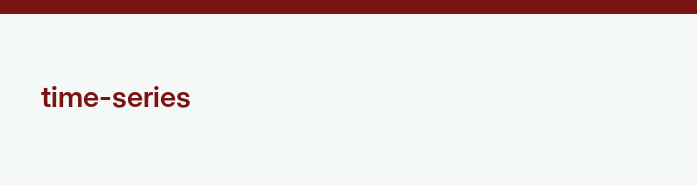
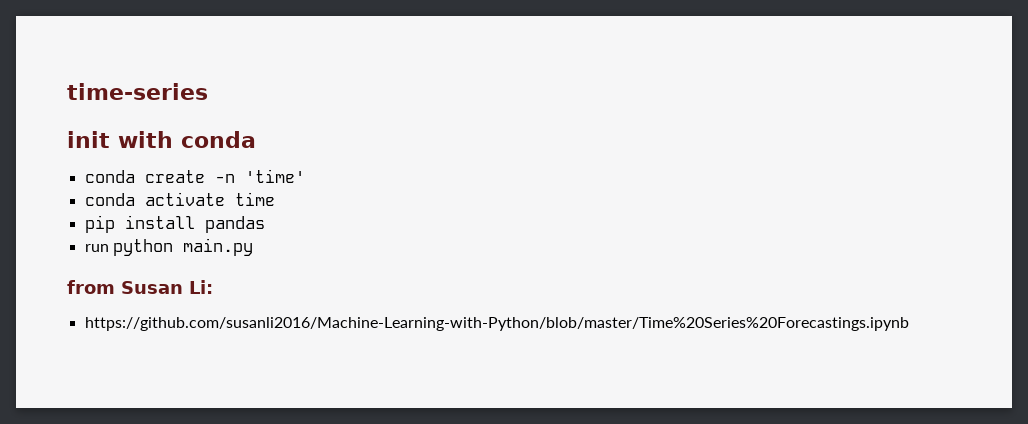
+ init with conda
+ conda create -n 'time'
+ conda activate time
+ pip install pandas
+ run python main.py
+ from Susan Li:
+ https://github.com/susanli2016/Machine-Learning-with-Python/blob/master/Time%20Series%20Forecastings.ipynb

